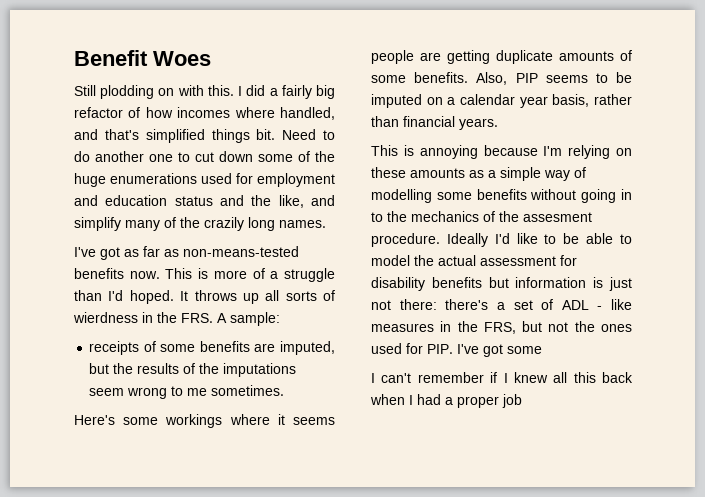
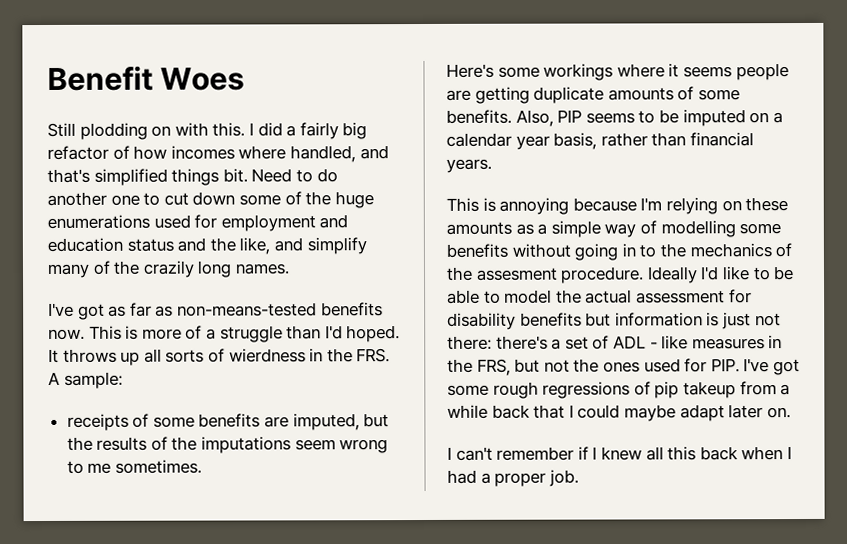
- Ideally I'd like to be able to model the actual assessment for disability benefits but information is just not there: there's a set of ADL - like measures in the FRS, but not the ones used for PIP. I've got some
+ Ideally I'd like to be able to model the actual assessment for disability benefits but information is just not there: there's a set of ADL - like measures in the FRS, but not the ones used for PIP. I've got some rough regressions of pip takeup from a while back that I could maybe adapt later on.
- I can't remember if I knew all this back when I had a proper job
+ I can't remember if I knew all this back when I had a proper job.

